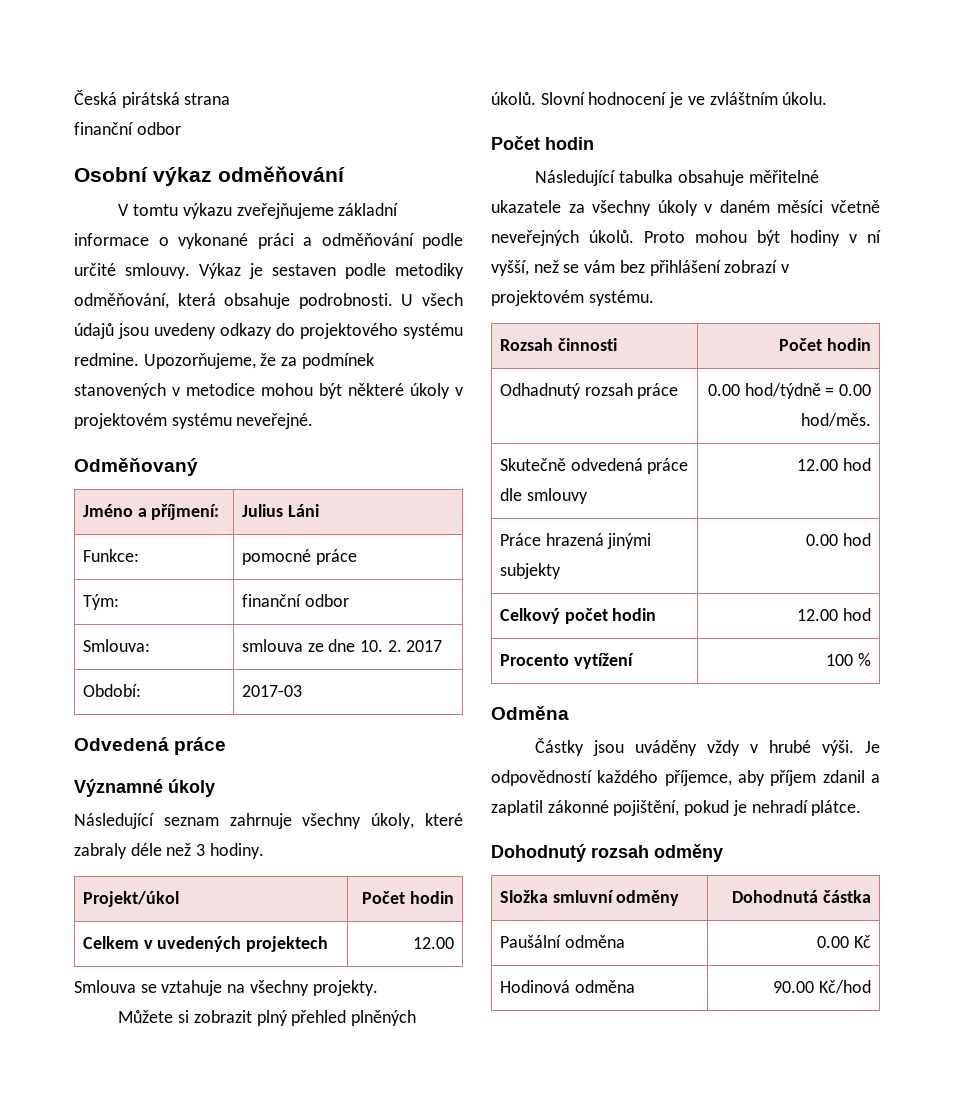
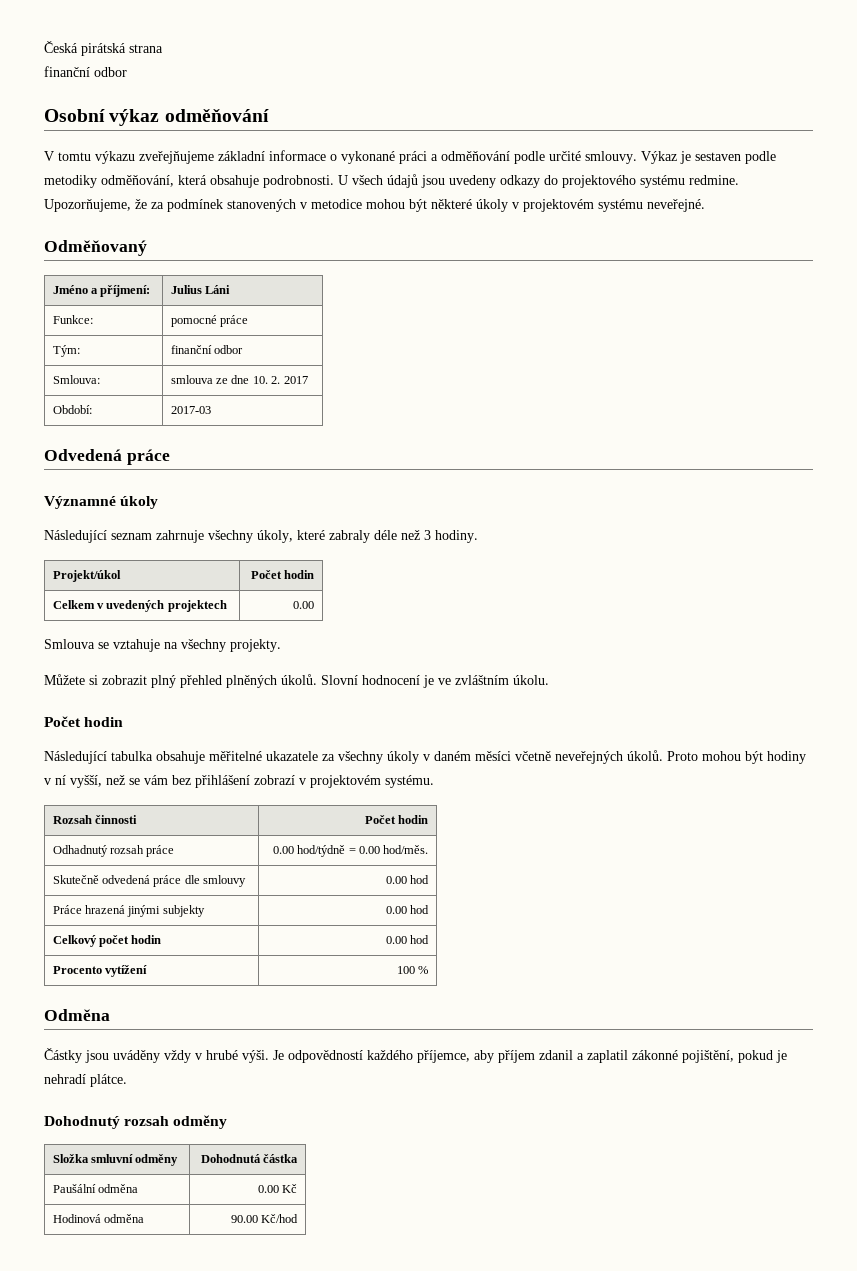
- Celkem v uvedených projektech | 12.00
+ Celkem v uvedených projektech | 0.00
- Skutečně odvedená práce dle smlouvy | 12.00 hod
+ Skutečně odvedená práce dle smlouvy | 0.00 hod
- Celkový počet hodin | 12.00 hod
+ Celkový počet hodin | 0.00 hod

